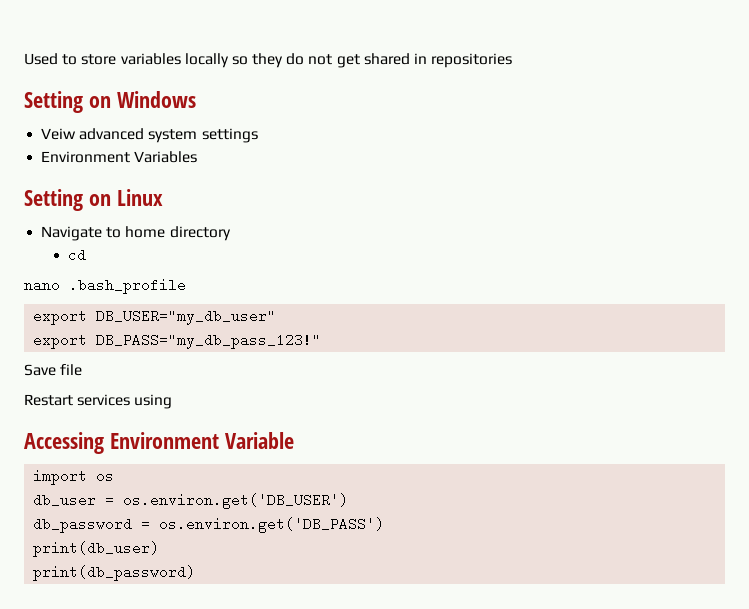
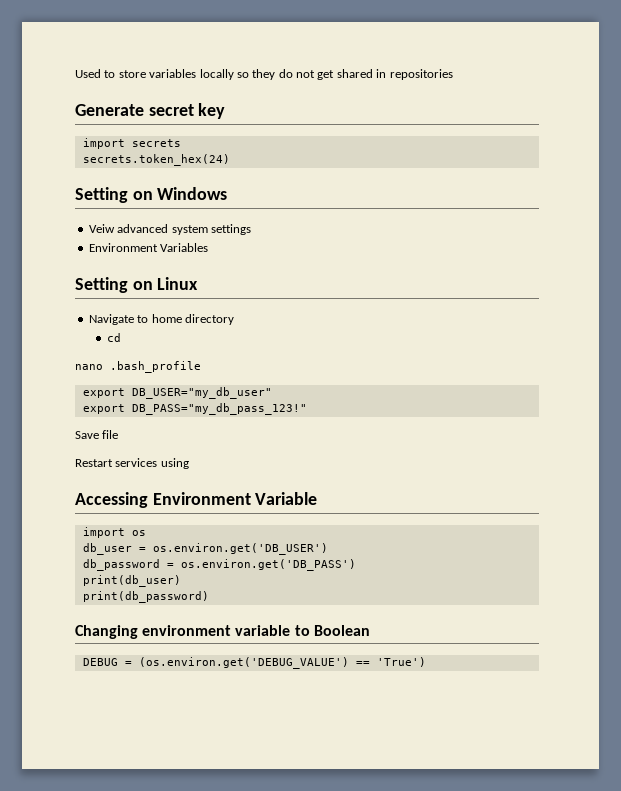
+ Generate secret key
+ import secrets
+ secrets.token_hex(24)
+ Changing environment variable to Boolean
+ DEBUG = (os.environ.get('DEBUG_VALUE') == 'True')

